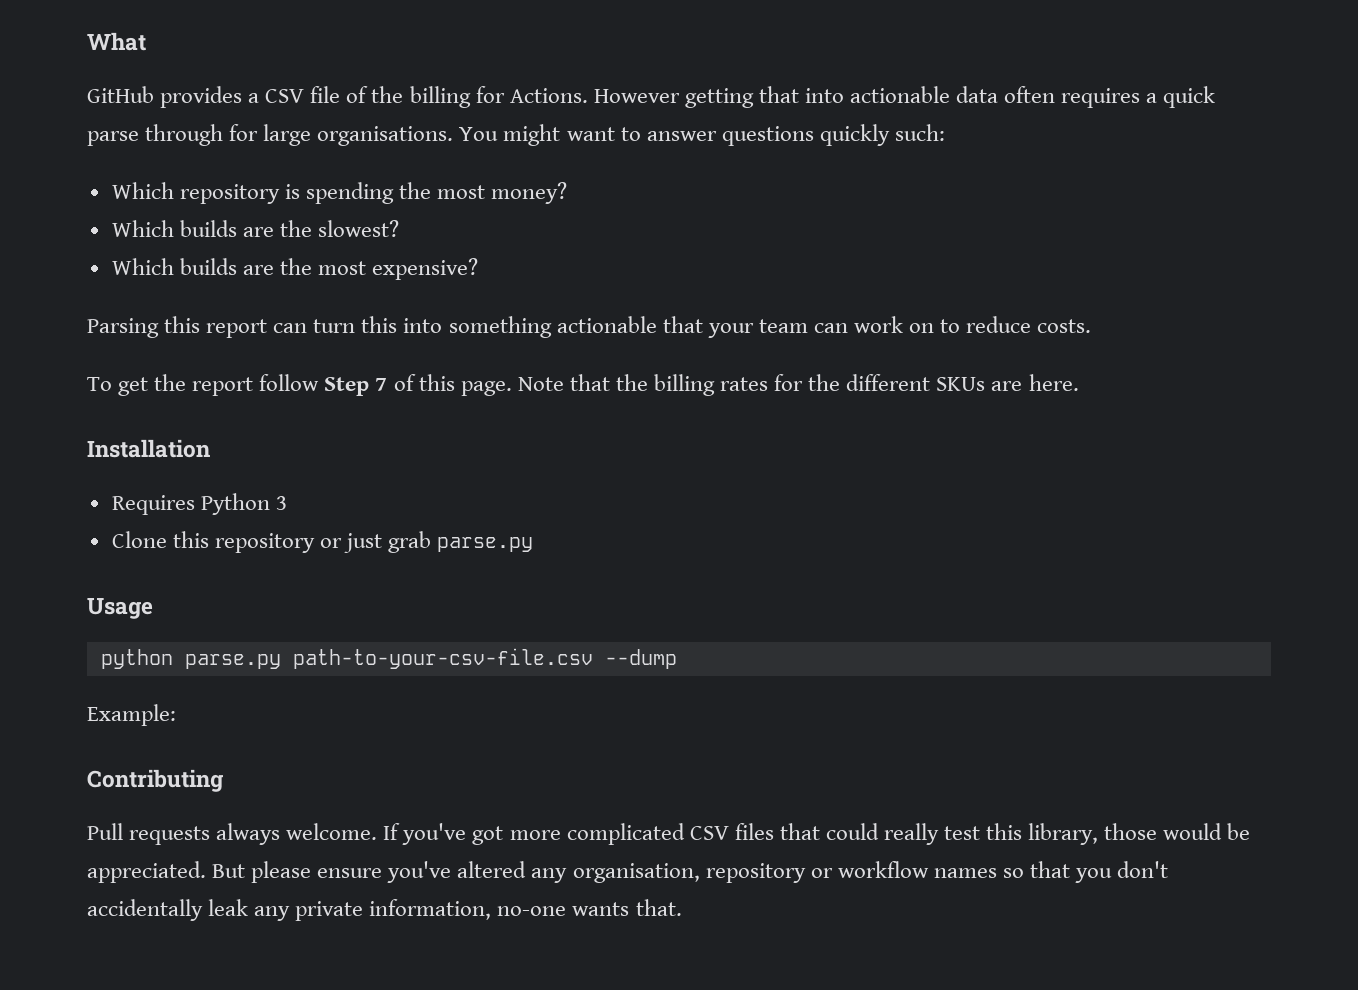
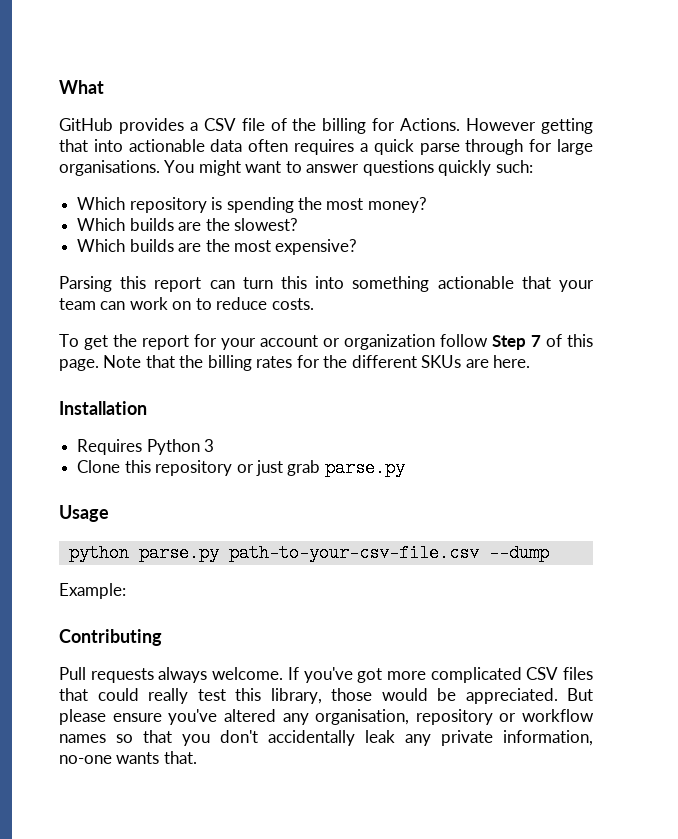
- To get the report follow Step 7 of this page.
+ To get the report for your account or organization follow Step 7 of this page.

